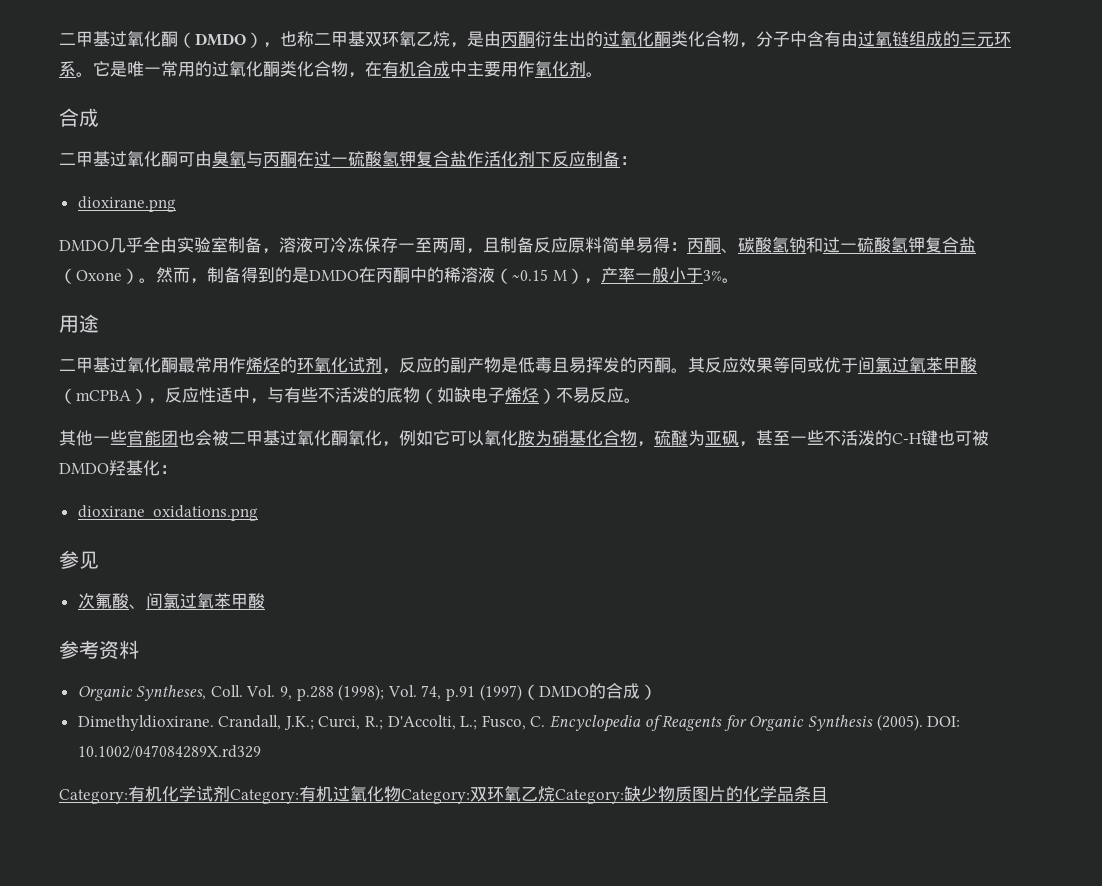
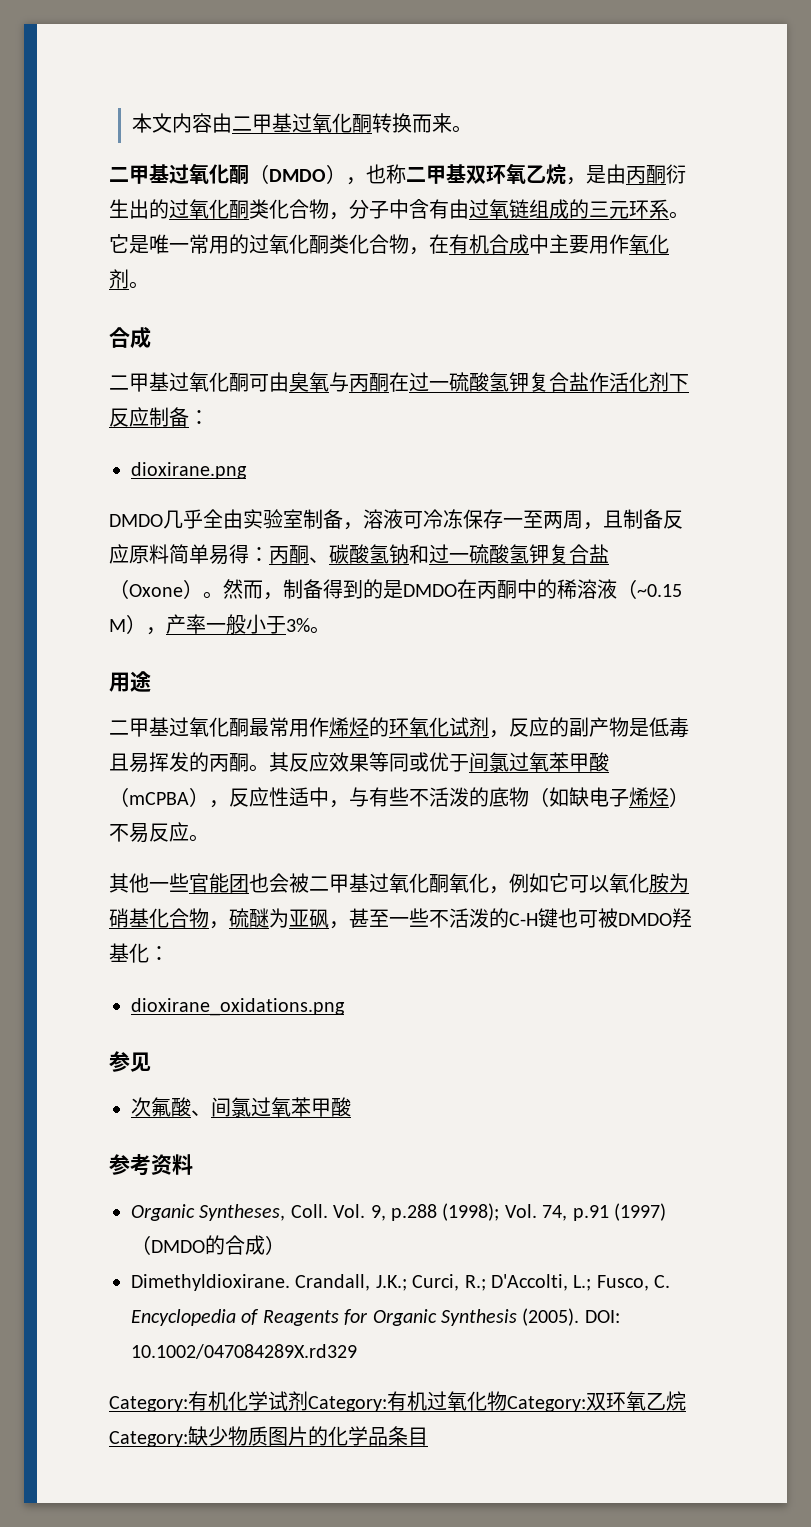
+ 本文内容由二甲基过氧化酮转换而来。

